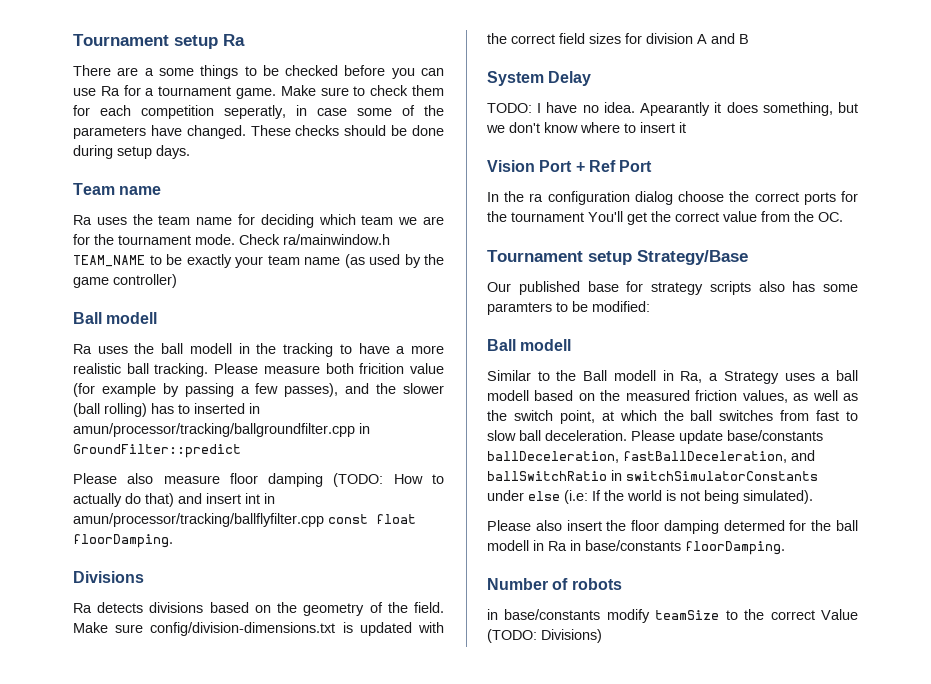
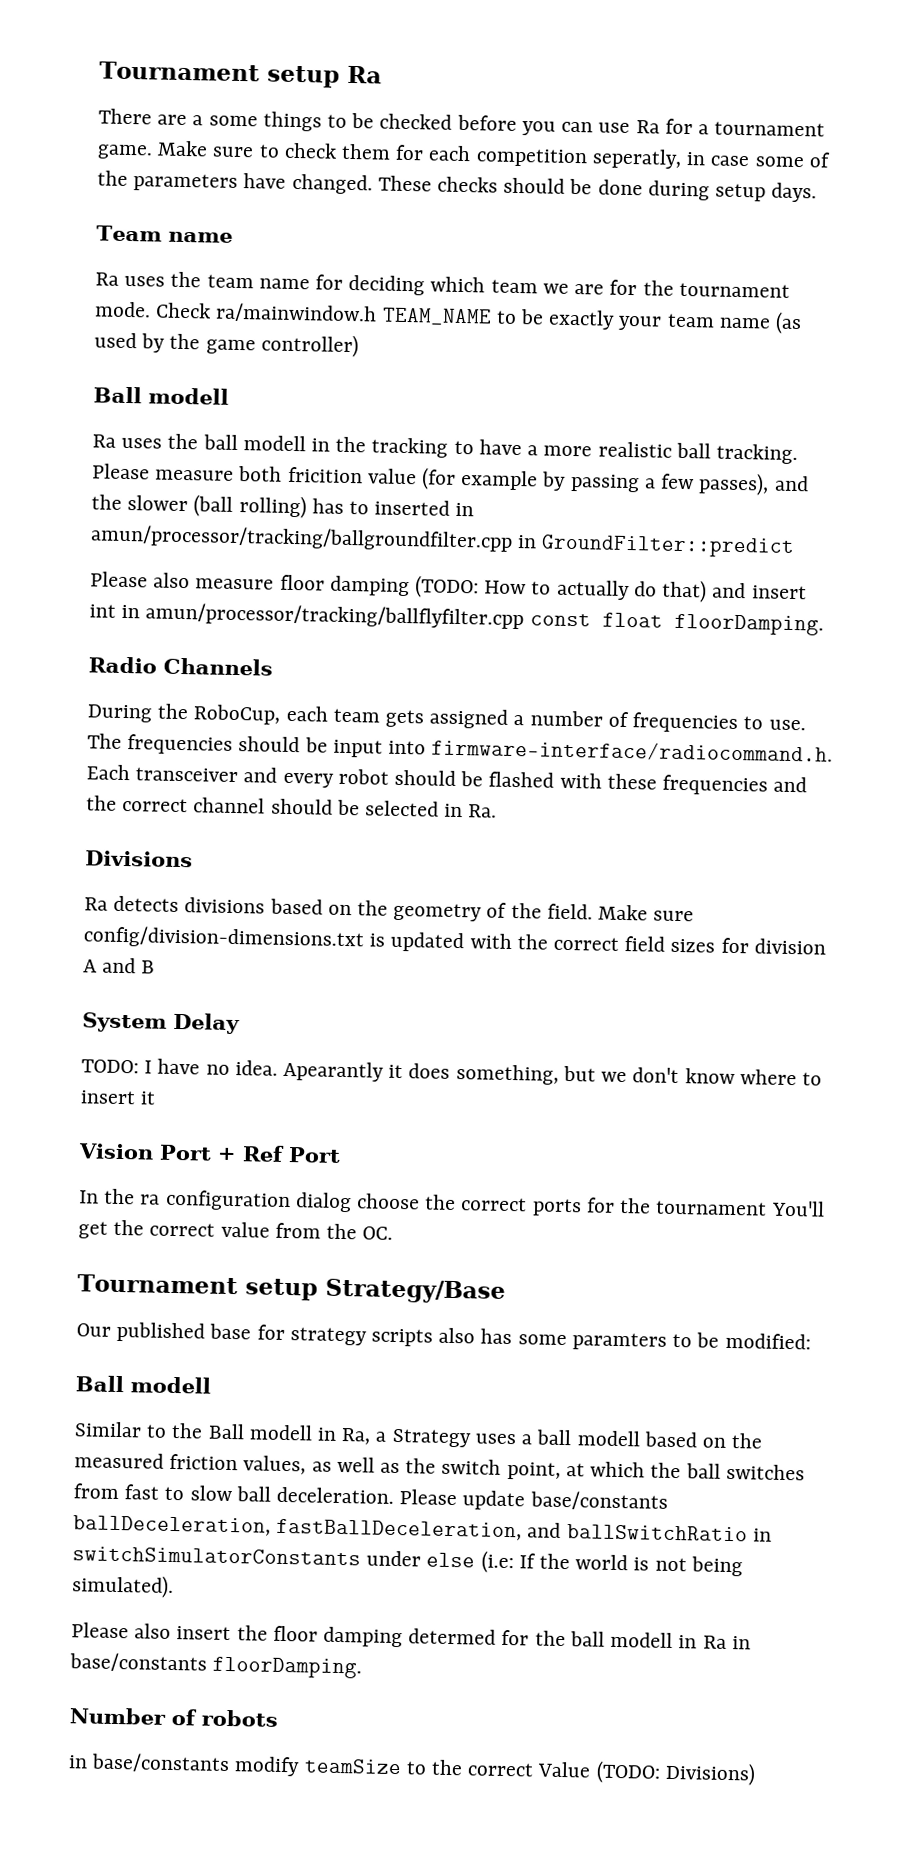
+ Radio Channels
+ During the RoboCup, each team gets assigned a number of frequencies to use. The frequencies should be input into firmware-interface/radiocommand.h. Each transceiver and every robot should be flashed with these frequencies and the correct channel should be selected in Ra.

